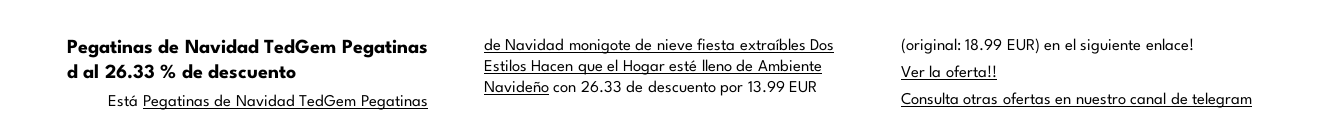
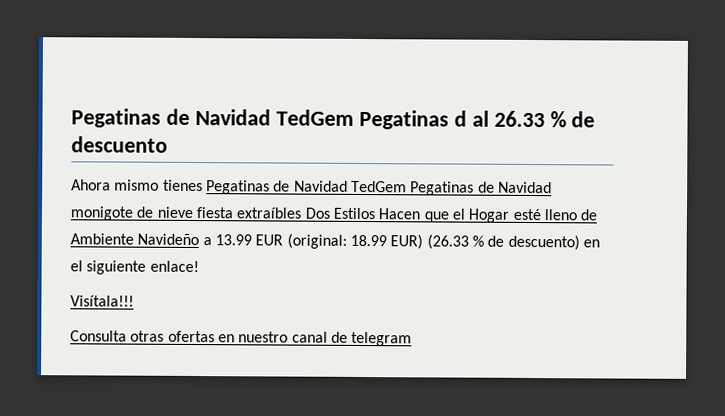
- Está Pegatinas de Navidad TedGem Pegatinas de Navidad monigote de nieve fiesta extraíbles Dos Estilos Hacen que el Hogar esté lleno de Ambiente Navideño con 26.33 de descuento por 13.99 EUR (original: 18.99 EUR) en el siguiente enlace!
+ Ahora mismo tienes Pegatinas de Navidad TedGem Pegatinas de Navidad monigote de nieve fiesta extraíbles Dos Estilos Hacen que el Hogar esté lleno de Ambiente Navideño a 13.99 EUR (original: 18.99 EUR) (26.33 % de descuento) en el siguiente enlace!
- Ver la oferta!!
+ Visítala!!!

